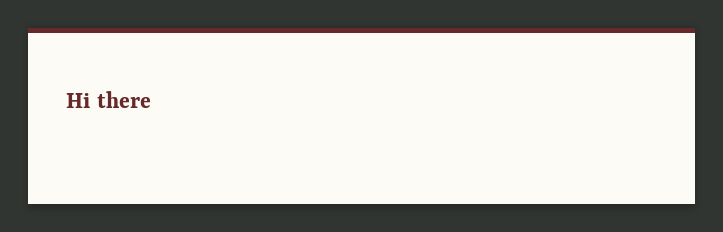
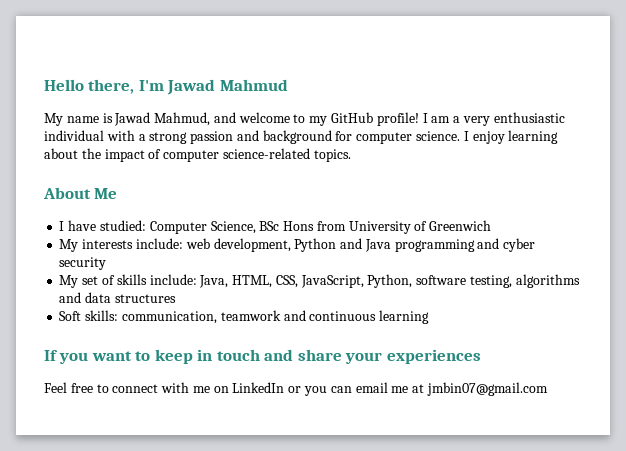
- Hi there
+ Hello there, I'm Jawad Mahmud
+ My name is Jawad Mahmud, and welcome to my GitHub profile! I am a very enthusiastic individual with a strong passion and background for computer science. I enjoy learning about the impact of computer science-related topics.
+ About Me
+ I have studied: Computer Science, BSc Hons from University of Greenwich
+ My interests include: web development, Python and Java programming and cyber security
+ My set of skills include: Java, HTML, CSS, JavaScript, Python, software testing, algorithms and data structures
+ Soft skills: communication, teamwork and continuous learning
+ If you want to keep in touch and share your experiences
+ Feel free to connect with me on LinkedIn or you can email me at jmbin07@gmail.com

